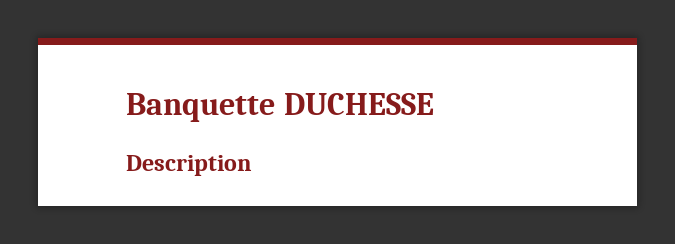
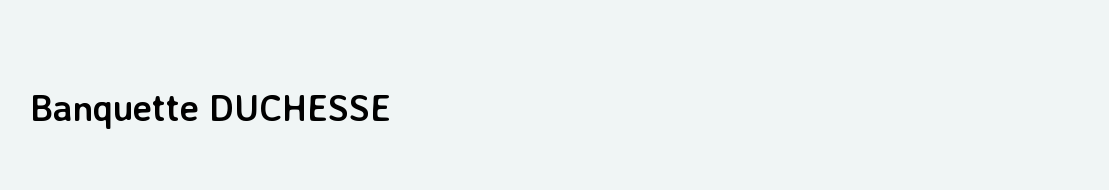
- Description

